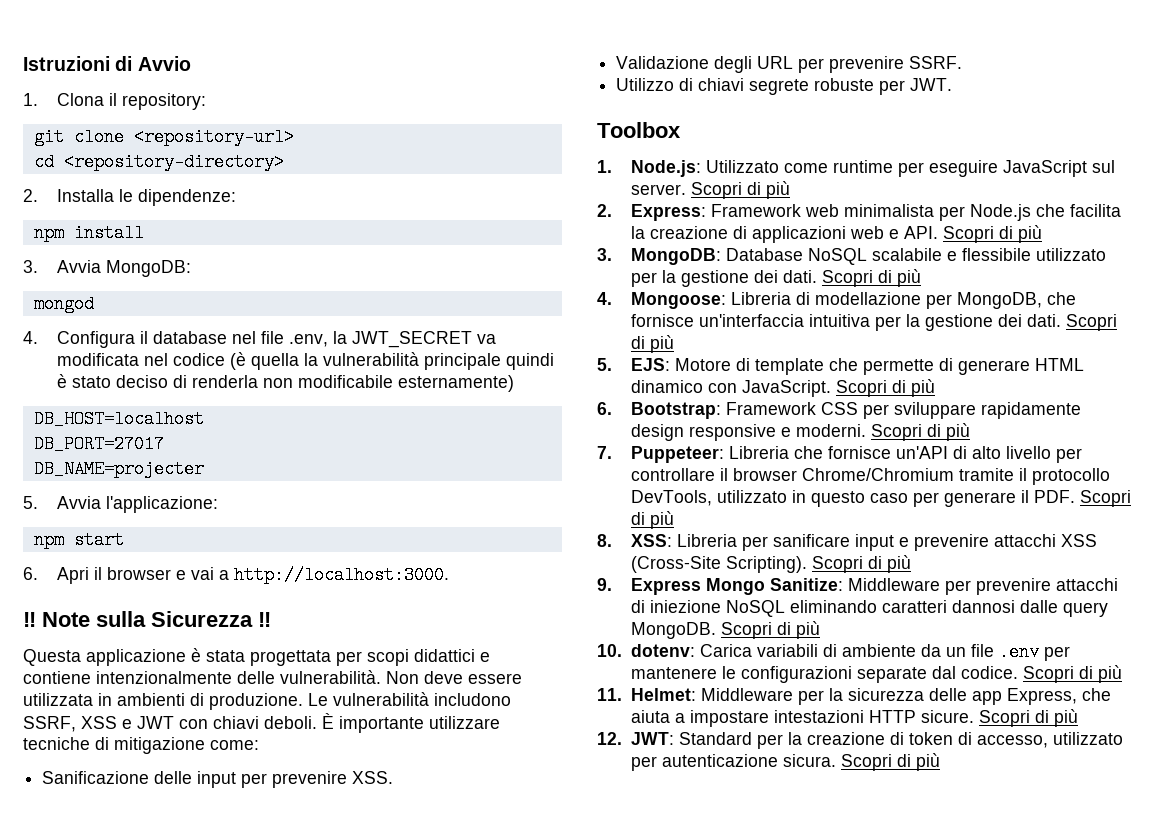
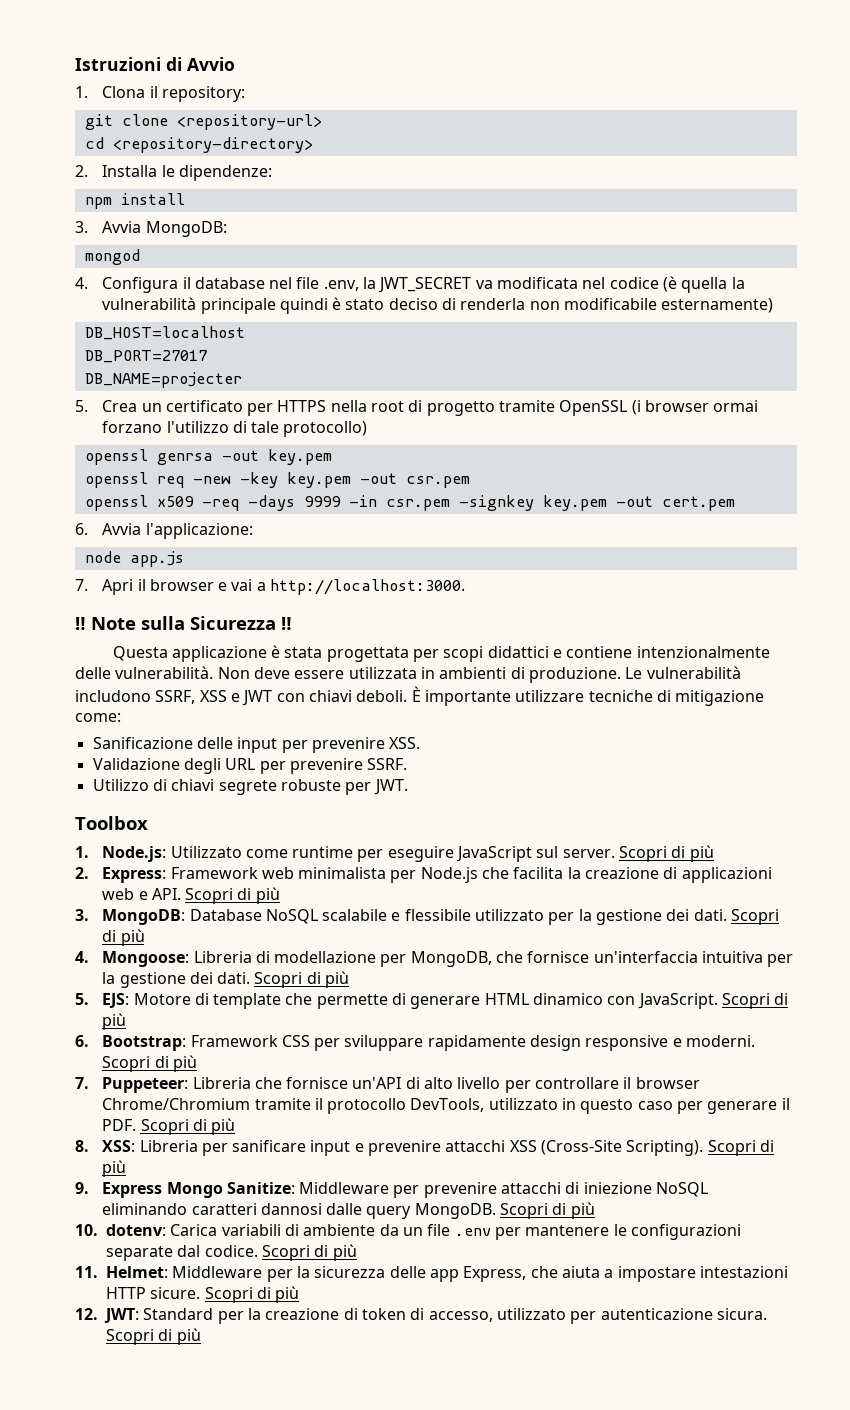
- 5. Avvia l'applicazione:
+ 5. Crea un certificato per HTTPS nella root di progetto tramite OpenSSL (i browser ormai forzano l'utilizzo di tale protocollo)
+ openssl genrsa -out key.pem
+ openssl req -new -key key.pem -out csr.pem
+ openssl x509 -req -days 9999 -in csr.pem -signkey key.pem -out cert.pem
+ 6. Avvia l'applicazione:
- npm start
- 6. Apri il browser e vai a http://localhost:3000.
+ node app.js
+ 7. Apri il browser e vai a http://localhost:3000.

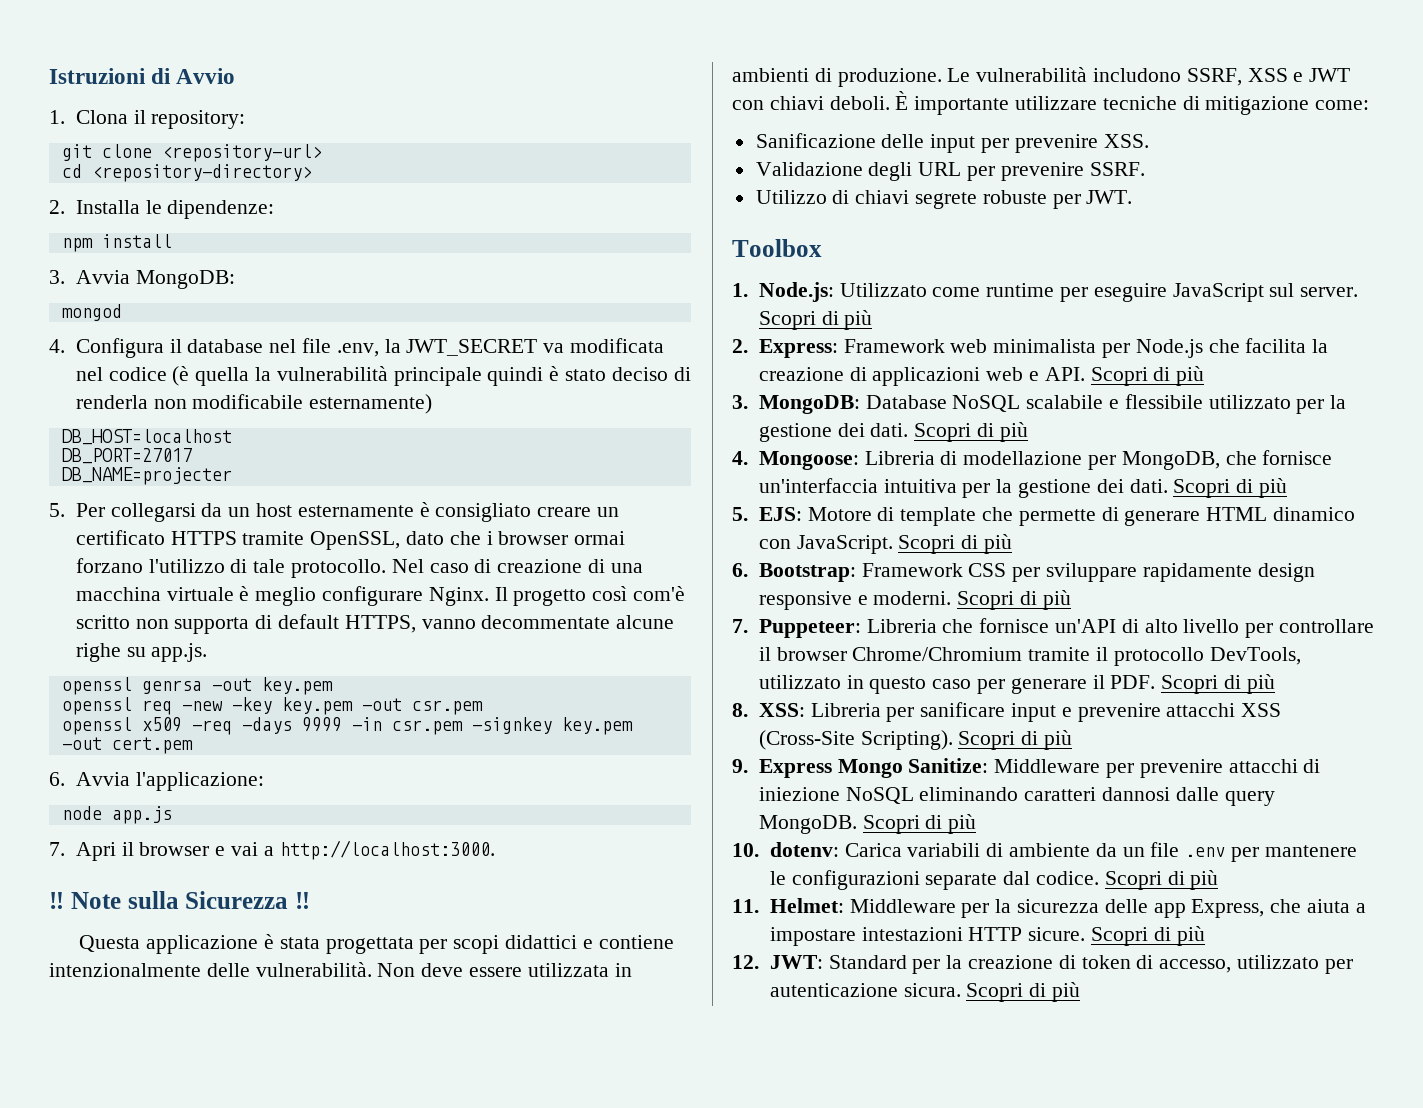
- 5. Crea un certificato per HTTPS nella root di progetto tramite OpenSSL (i browser ormai forzano l'utilizzo di tale protocollo)
+ 5. Per collegarsi da un host esternamente è consigliato creare un certificato HTTPS tramite OpenSSL, dato che i browser ormai forzano l'utilizzo di tale protocollo. Nel caso di creazione di una macchina virtuale è meglio configurare Nginx. Il progetto così com'è scritto non supporta di default HTTPS, vanno decommentate alcune righe su app.js.

